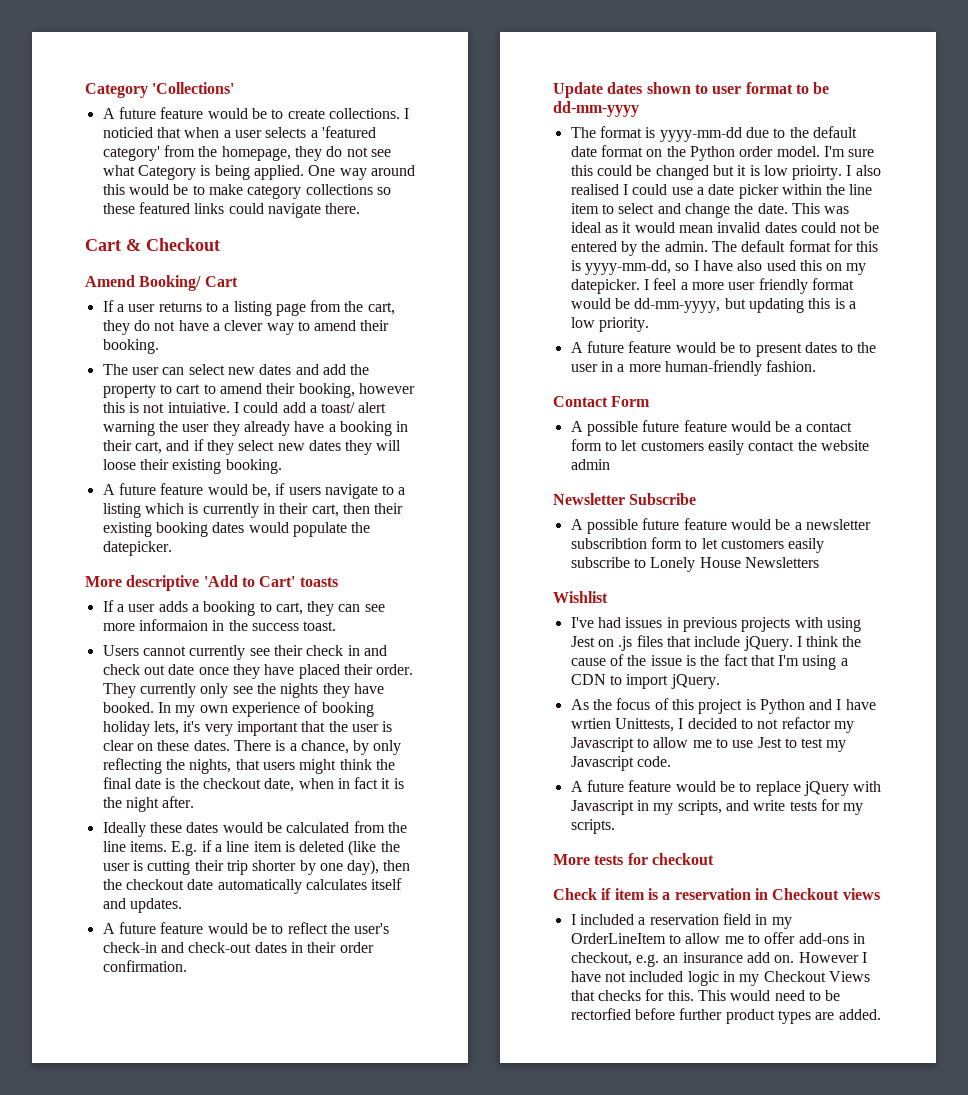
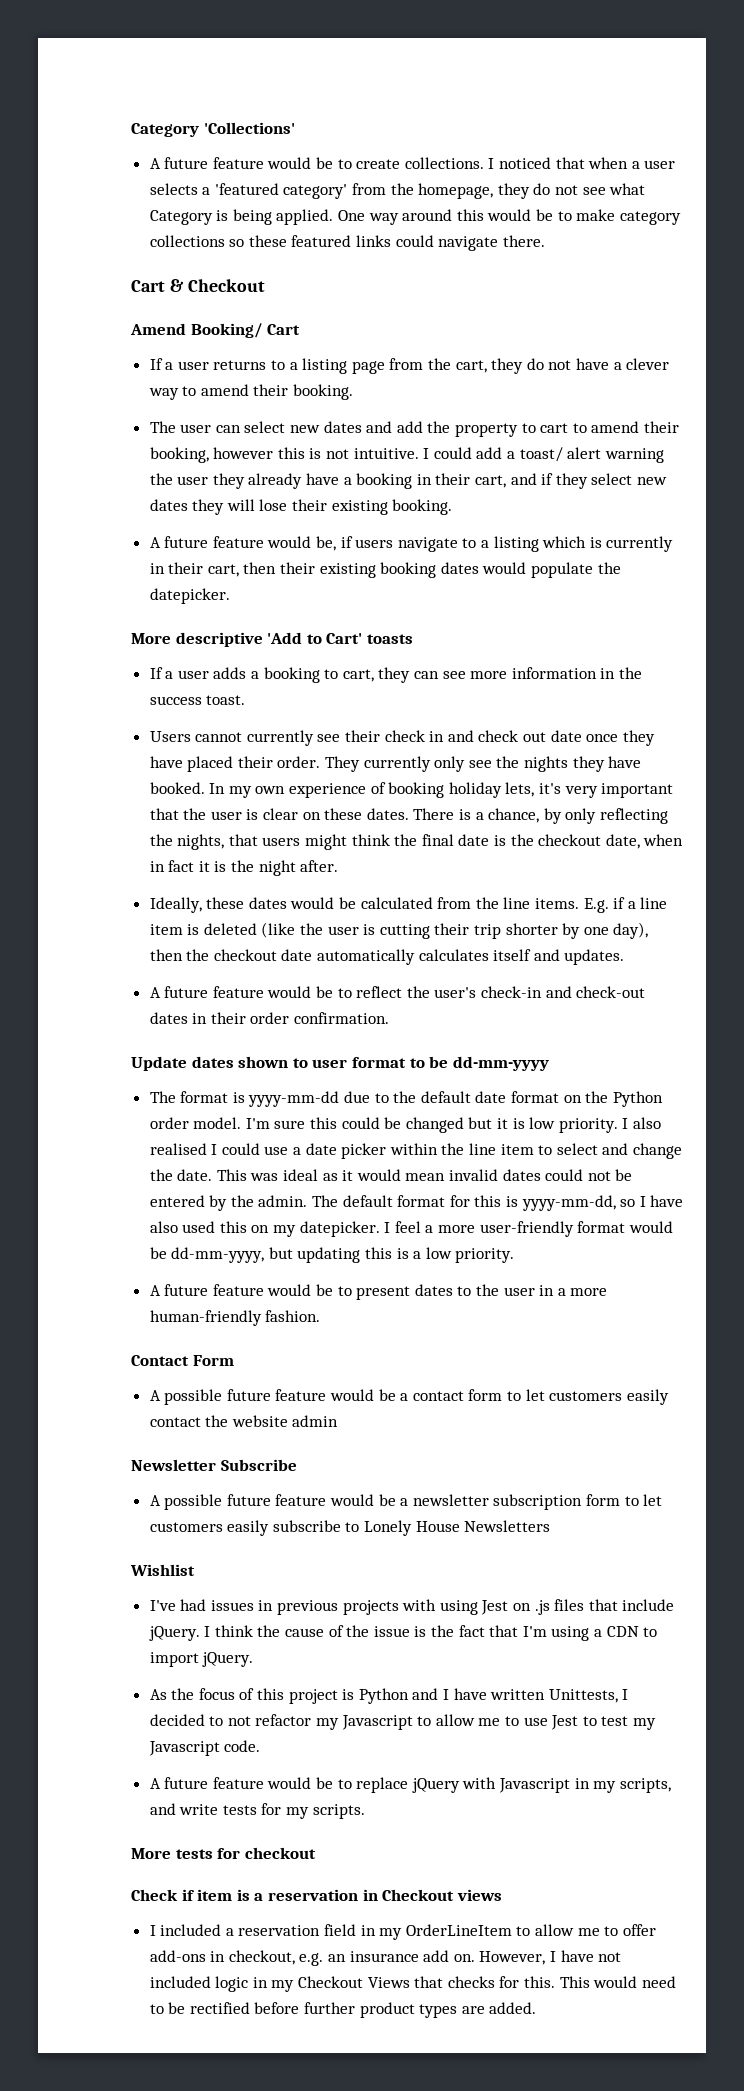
- I noticied that when a user selects a 'featured category' from the homepage, they do not see what Category is being applied.
+ I noticed that when a user selects a 'featured category' from the homepage, they do not see what Category is being applied.
- The user can select new dates and add the property to cart to amend their booking, however this is not intuiative.
+ The user can select new dates and add the property to cart to amend their booking, however this is not intuitive.
- I could add a toast/ alert warning the user they already have a booking in their cart, and if they select new dates they will loose their existing booking.
+ I could add a toast/ alert warning the user they already have a booking in their cart, and if they select new dates they will lose their existing booking.
- If a user adds a booking to cart, they can see more informaion in the success toast.
+ If a user adds a booking to cart, they can see more information in the success toast.
- Ideally these dates would be calculated from the line items.
+ Ideally, these dates would be calculated from the line items.
- I'm sure this could be changed but it is low prioirty.
+ I'm sure this could be changed but it is low priority.
- I feel a more user friendly format would be dd-mm-yyyy, but updating this is a low priority.
+ I feel a more user-friendly format would be dd-mm-yyyy, but updating this is a low priority.
- A possible future feature would be a newsletter subscribtion form to let customers easily subscribe to Lonely House Newsletters
+ A possible future feature would be a newsletter subscription form to let customers easily subscribe to Lonely House Newsletters
- As the focus of this project is Python and I have wrtien Unittests, I decided to not refactor my Javascript to allow me to use Jest to test my Javascript code.
+ As the focus of this project is Python and I have written Unittests, I decided to not refactor my Javascript to allow me to use Jest to test my Javascript code.
- However I have not included logic in my Checkout Views that checks for this.
+ However, I have not included logic in my Checkout Views that checks for this.
- This would need to be rectorfied before further product types are added.
+ This would need to be rectified before further product types are added.

